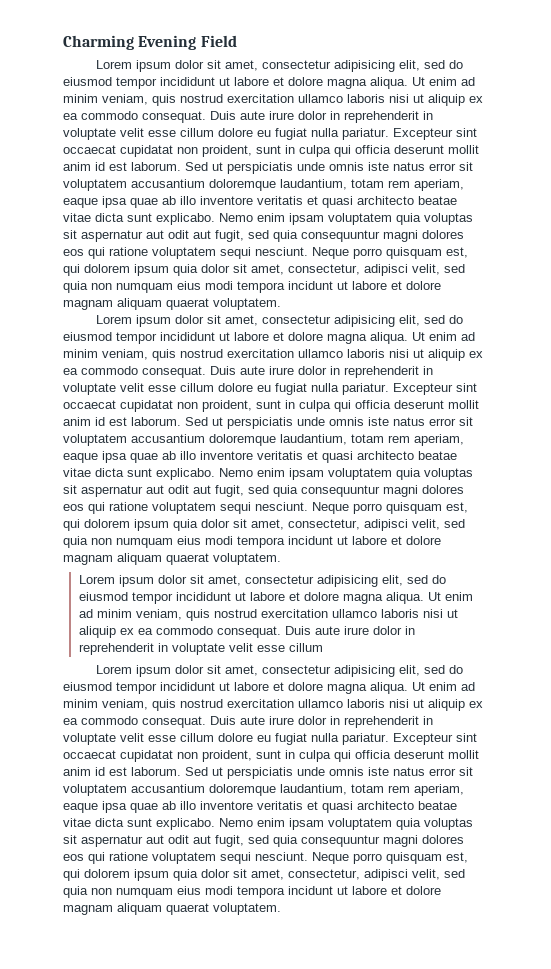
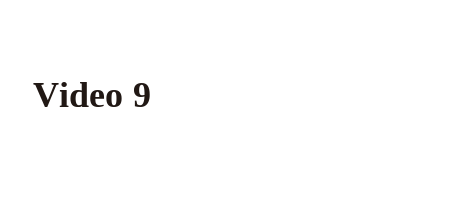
- Charming Evening Field
- Lorem ipsum dolor sit amet, consectetur adipisicing elit, sed do eiusmod tempor incididunt ut labore et dolore magna aliqua. Ut enim ad minim veniam, quis nostrud exercitation ullamco laboris nisi ut aliquip ex ea commodo consequat. Duis aute irure dolor in reprehenderit in voluptate velit esse cillum dolore eu fugiat nulla pariatur. Excepteur sint occaecat cupidatat non proident, sunt in culpa qui officia deserunt mollit anim id est laborum. Sed ut perspiciatis unde omnis iste natus error sit voluptatem accusantium doloremque laudantium, totam rem aperiam, eaque ipsa quae ab illo inventore veritatis et quasi architecto beatae vitae dicta sunt explicabo. Nemo enim ipsam voluptatem quia voluptas sit aspernatur aut odit aut fugit, sed quia consequuntur magni dolores eos qui ratione voluptatem sequi nesciunt. Neque porro quisquam est, qui dolorem ipsum quia dolor sit amet, consectetur, adipisci velit, sed quia non numquam eius modi tempora incidunt ut labore et dolore magnam aliquam quaerat voluptatem.
- Lorem ipsum dolor sit amet, consectetur adipisicing elit, sed do eiusmod tempor incididunt ut labore et dolore magna aliqua. Ut enim ad minim veniam, quis nostrud exercitation ullamco laboris nisi ut aliquip ex ea commodo consequat. Duis aute irure dolor in reprehenderit in voluptate velit esse cillum dolore eu fugiat nulla pariatur. Excepteur sint occaecat cupidatat non proident, sunt in culpa qui officia deserunt mollit anim id est laborum. Sed ut perspiciatis unde omnis iste natus error sit voluptatem accusantium doloremque laudantium, totam rem aperiam, eaque ipsa quae ab illo inventore veritatis et quasi architecto beatae vitae dicta sunt explicabo. Nemo enim ipsam voluptatem quia voluptas sit aspernatur aut odit aut fugit, sed quia consequuntur magni dolores eos qui ratione voluptatem sequi nesciunt. Neque porro quisquam est, qui dolorem ipsum quia dolor sit amet, consectetur, adipisci velit, sed quia non numquam eius modi tempora incidunt ut labore et dolore magnam aliquam quaerat voluptatem.
- Lorem ipsum dolor sit amet, consectetur adipisicing elit, sed do eiusmod tempor incididunt ut labore et dolore magna aliqua. Ut enim ad minim veniam, quis nostrud exercitation ullamco laboris nisi ut aliquip ex ea commodo consequat. Duis aute irure dolor in reprehenderit in voluptate velit esse cillum
- Lorem ipsum dolor sit amet, consectetur adipisicing elit, sed do eiusmod tempor incididunt ut labore et dolore magna aliqua. Ut enim ad minim veniam, quis nostrud exercitation ullamco laboris nisi ut aliquip ex ea commodo consequat. Duis aute irure dolor in reprehenderit in voluptate velit esse cillum dolore eu fugiat nulla pariatur. Excepteur sint occaecat cupidatat non proident, sunt in culpa qui officia deserunt mollit anim id est laborum. Sed ut perspiciatis unde omnis iste natus error sit voluptatem accusantium doloremque laudantium, totam rem aperiam, eaque ipsa quae ab illo inventore veritatis et quasi architecto beatae vitae dicta sunt explicabo. Nemo enim ipsam voluptatem quia voluptas sit aspernatur aut odit aut fugit, sed quia consequuntur magni dolores eos qui ratione voluptatem sequi nesciunt. Neque porro quisquam est, qui dolorem ipsum quia dolor sit amet, consectetur, adipisci velit, sed quia non numquam eius modi tempora incidunt ut labore et dolore magnam aliquam quaerat voluptatem.
+ Video 9

